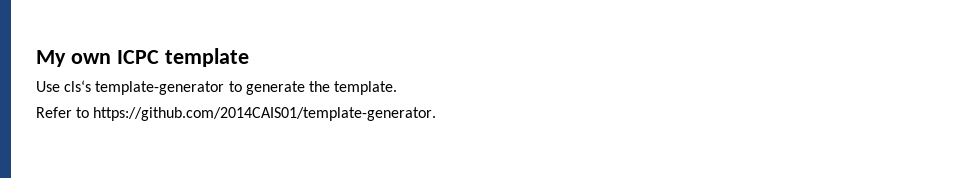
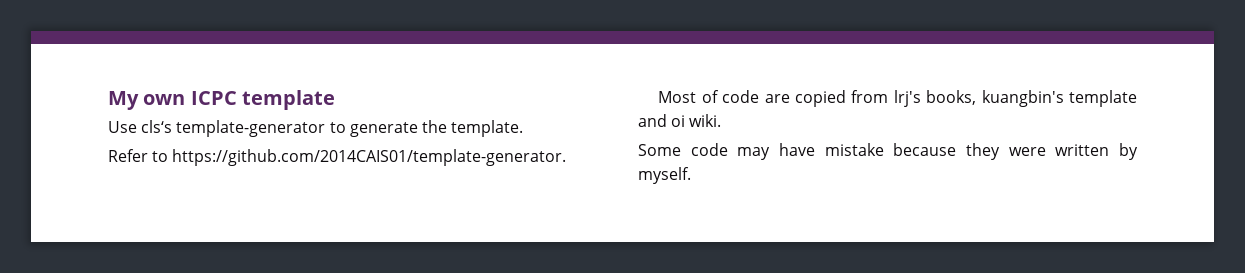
+ Most of code are copied from lrj's books, kuangbin's template and oi wiki.
+ Some code may have mistake because they were written by myself.

